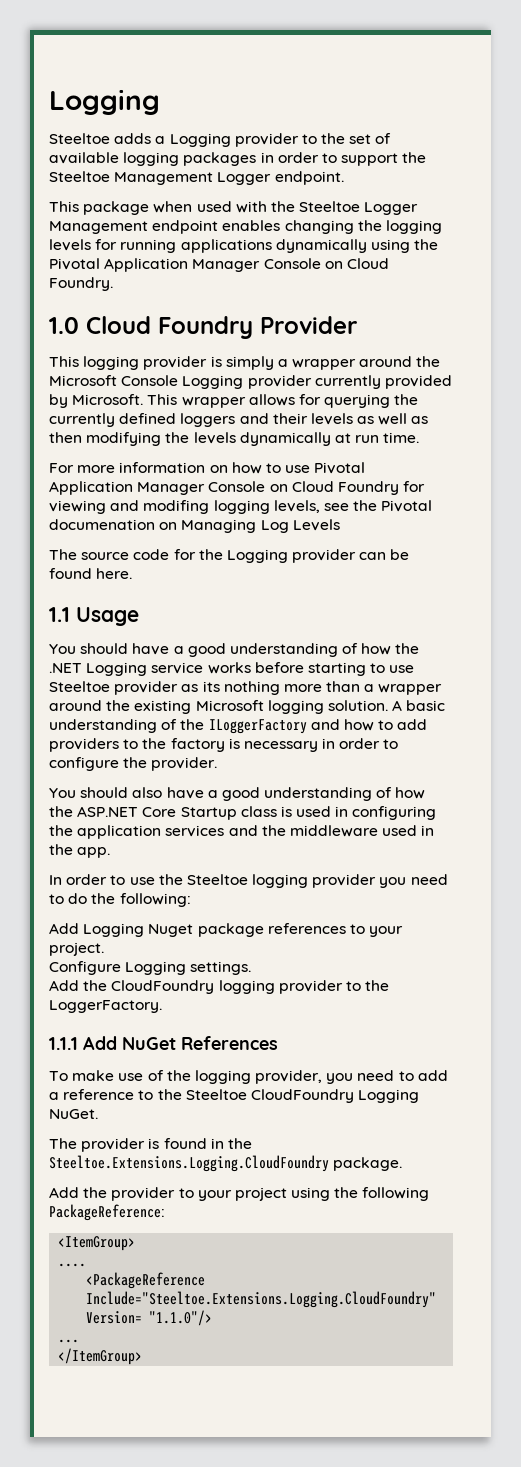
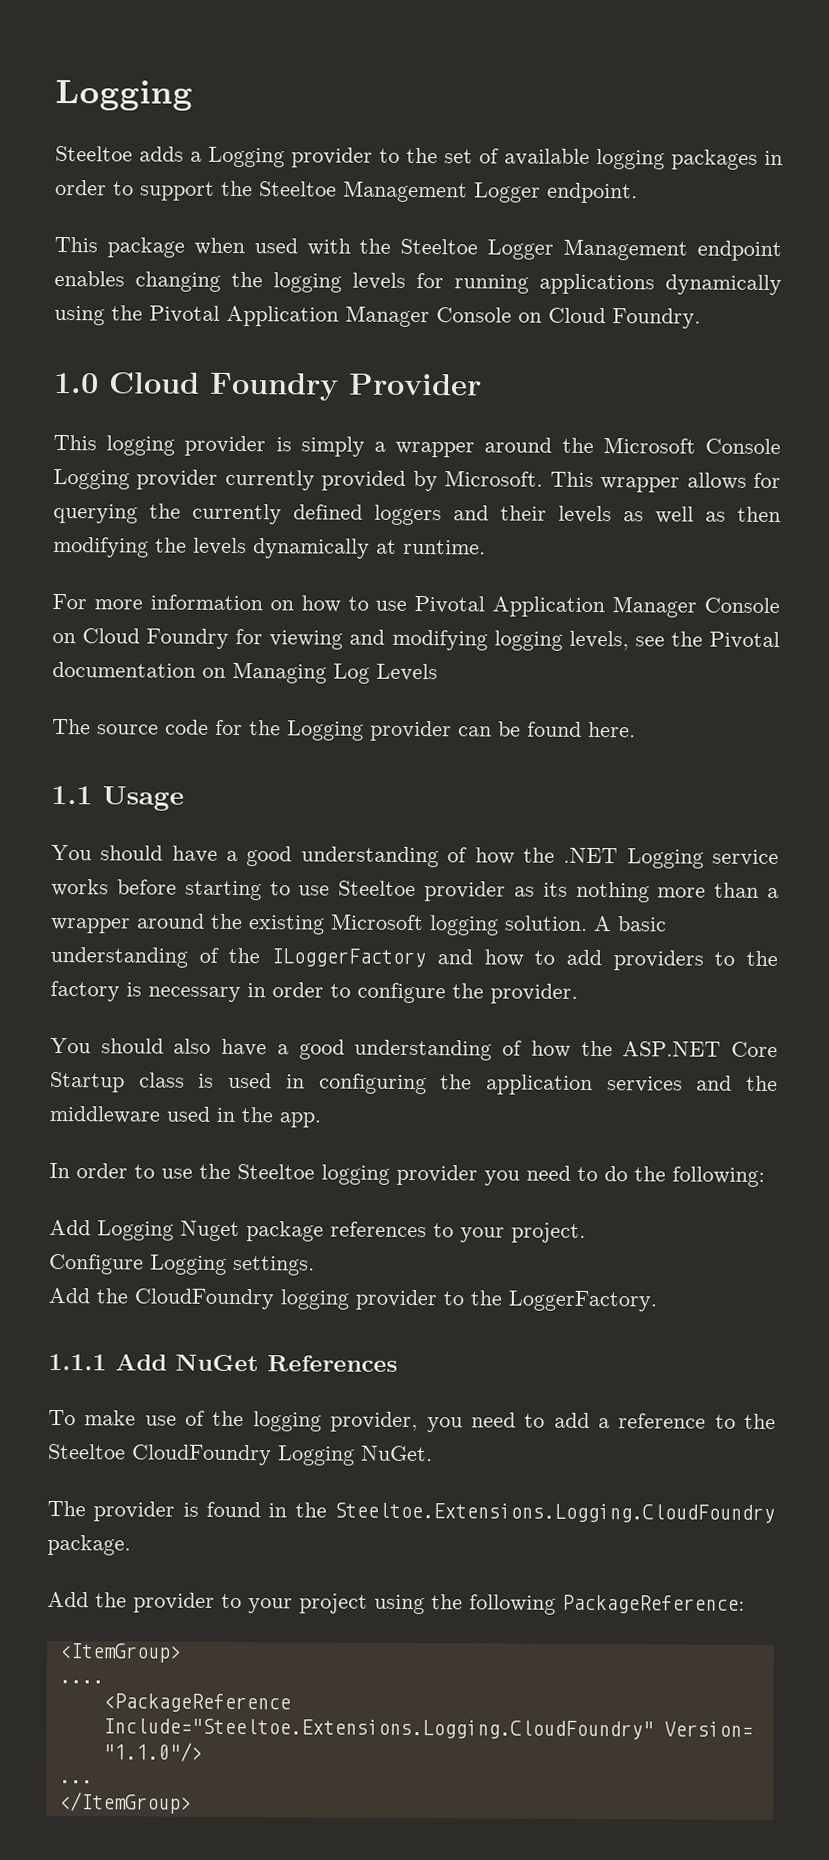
- This wrapper allows for querying the currently defined loggers and their levels as well as then modifying the levels dynamically at run time.
+ This wrapper allows for querying the currently defined loggers and their levels as well as then modifying the levels dynamically at runtime.
- For more information on how to use Pivotal Application Manager Console on Cloud Foundry for viewing and modifing logging levels, see the Pivotal documenation on Managing Log Levels
+ For more information on how to use Pivotal Application Manager Console on Cloud Foundry for viewing and modifying logging levels, see the Pivotal documentation on Managing Log Levels

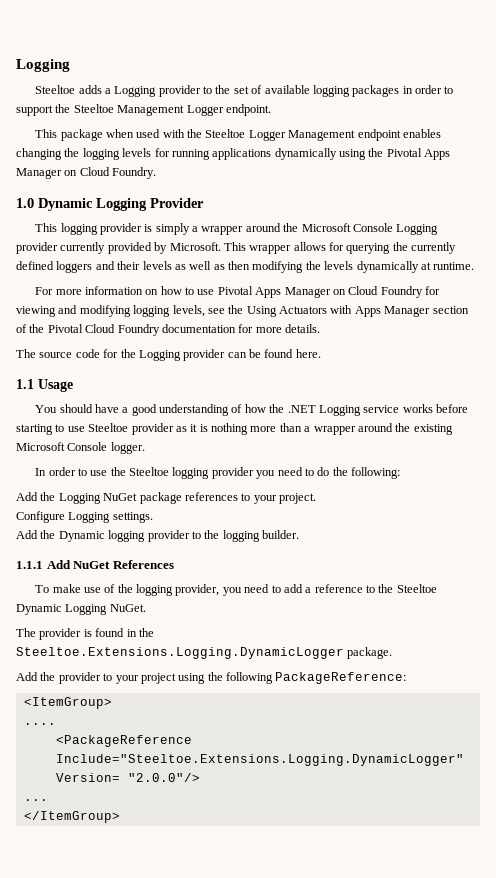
- This package when used with the Steeltoe Logger Management endpoint enables changing the logging levels for running applications dynamically using the Pivotal Application Manager Console on Cloud Foundry.
+ This package when used with the Steeltoe Logger Management endpoint enables changing the logging levels for running applications dynamically using the Pivotal Apps Manager on Cloud Foundry.
- 1.0 Cloud Foundry Provider
+ 1.0 Dynamic Logging Provider
- For more information on how to use Pivotal Application Manager Console on Cloud Foundry for viewing and modifying logging levels, see the Pivotal documentation on Managing Log Levels
+ For more information on how to use Pivotal Apps Manager on Cloud Foundry for viewing and modifying logging levels, see the Using Actuators with Apps Manager section of the Pivotal Cloud Foundry documentation for more details.
- You should have a good understanding of how the .NET Logging service works before starting to use Steeltoe provider as its nothing more than a wrapper around the existing Microsoft logging solution. A basic understanding of the ILoggerFactory and how to add providers to the factory is necessary in order to configure the provider.
- You should also have a good understanding of how the ASP.NET Core Startup class is used in configuring the application services and the middleware used in the app.
+ You should have a good understanding of how the .NET Logging service works before starting to use Steeltoe provider as it is nothing more than a wrapper around the existing Microsoft Console logger.
- Add Logging Nuget package references to your project.
+ Add the Logging NuGet package references to your project.
- Add the CloudFoundry logging provider to the LoggerFactory.
+ Add the Dynamic logging provider to the logging builder.
- To make use of the logging provider, you need to add a reference to the Steeltoe CloudFoundry Logging NuGet.
+ To make use of the logging provider, you need to add a reference to the Steeltoe Dynamic Logging NuGet.
- The provider is found in the Steeltoe.Extensions.Logging.CloudFoundry package.
+ The provider is found in the Steeltoe.Extensions.Logging.DynamicLogger package.
- <PackageReference Include="Steeltoe.Extensions.Logging.CloudFoundry" Version= "1.1.0"/>
+ <PackageReference Include="Steeltoe.Extensions.Logging.DynamicLogger" Version= "2.0.0"/>

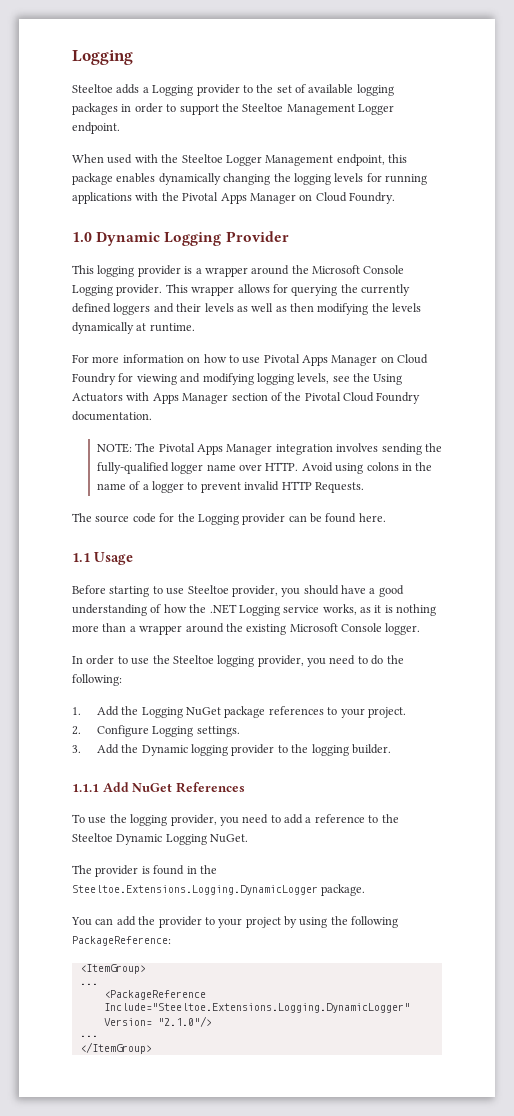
- This package when used with the Steeltoe Logger Management endpoint enables changing the logging levels for running applications dynamically using the Pivotal Apps Manager on Cloud Foundry.
+ When used with the Steeltoe Logger Management endpoint, this package enables dynamically changing the logging levels for running applications with the Pivotal Apps Manager on Cloud Foundry.
- This logging provider is simply a wrapper around the Microsoft Console Logging provider currently provided by Microsoft.
+ This logging provider is a wrapper around the Microsoft Console Logging provider.
- For more information on how to use Pivotal Apps Manager on Cloud Foundry for viewing and modifying logging levels, see the Using Actuators with Apps Manager section of the Pivotal Cloud Foundry documentation for more details.
+ For more information on how to use Pivotal Apps Manager on Cloud Foundry for viewing and modifying logging levels, see the Using Actuators with Apps Manager section of the Pivotal Cloud Foundry documentation.
+ NOTE: The Pivotal Apps Manager integration involves sending the fully-qualified logger name over HTTP. Avoid using colons in the name of a logger to prevent invalid HTTP Requests.
- You should have a good understanding of how the .NET Logging service works before starting to use Steeltoe provider as it is nothing more than a wrapper around the existing Microsoft Console logger.
+ Before starting to use Steeltoe provider, you should have a good understanding of how the .NET Logging service works, as it is nothing more than a wrapper around the existing Microsoft Console logger.
- In order to use the Steeltoe logging provider you need to do the following:
+ In order to use the Steeltoe logging provider, you need to do the following:
- Add the Logging NuGet package references to your project.
+ 1. Add the Logging NuGet package references to your project.
- Configure Logging settings.
+ 2. Configure Logging settings.
- Add the Dynamic logging provider to the logging builder.
+ 3. Add the Dynamic logging provider to the logging builder.
- To make use of the logging provider, you need to add a reference to the Steeltoe Dynamic Logging NuGet.
+ To use the logging provider, you need to add a reference to the Steeltoe Dynamic Logging NuGet.
- Add the provider to your project using the following PackageReference:
+ You can add the provider to your project by using the following PackageReference:
  <ItemGroup>
- ....
+ ...
- <PackageReference Include="Steeltoe.Extensions.Logging.DynamicLogger" Version= "2.0.0"/>
+ <PackageReference Include="Steeltoe.Extensions.Logging.DynamicLogger" Version= "2.1.0"/>

